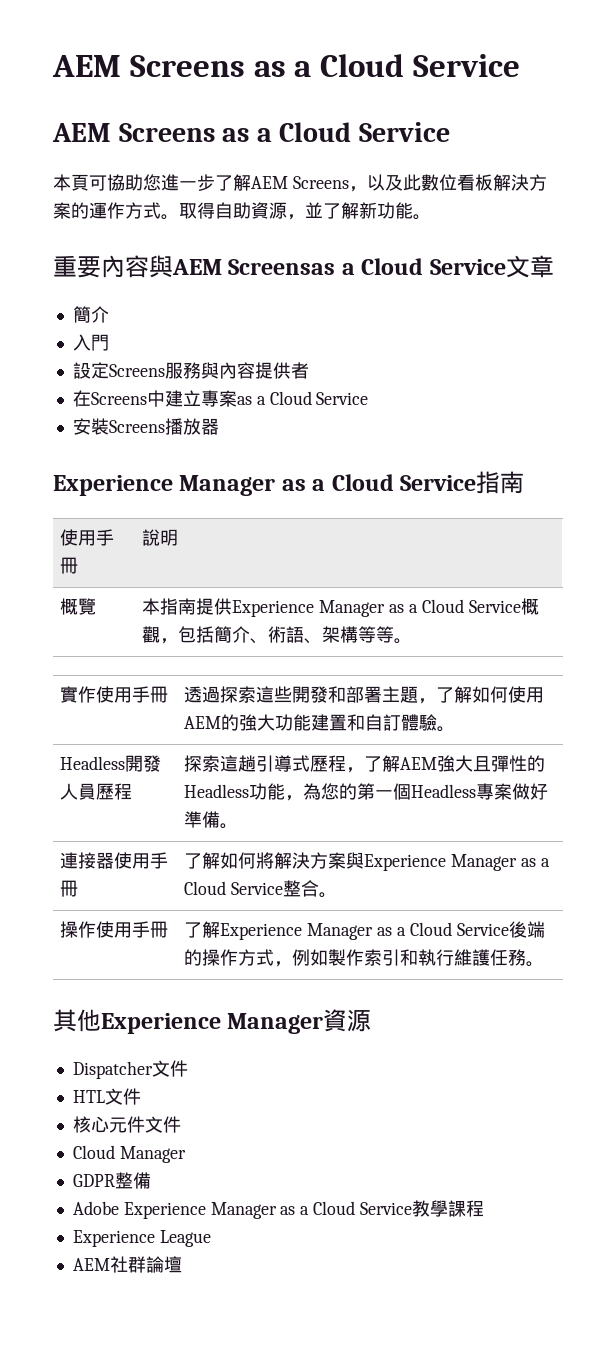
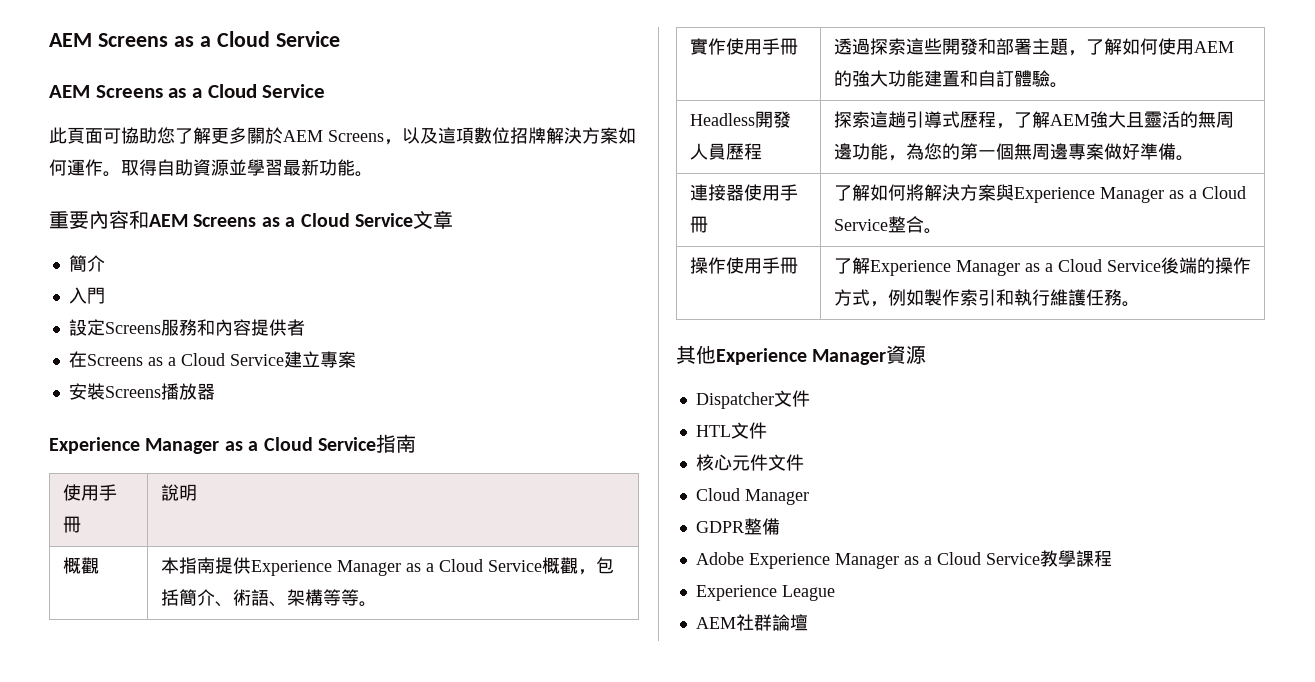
- 本頁可協助您進一步了解AEM Screens，以及此數位看板解決方案的運作方式。
+ 此頁面可協助您了解更多關於AEM Screens，以及這項數位招牌解決方案如何運作。
- 取得自助資源，並了解新功能。
+ 取得自助資源並學習最新功能。
- 重要內容與AEM Screensas a Cloud Service文章
+ 重要內容和AEM Screens as a Cloud Service文章
- 設定Screens服務與內容提供者
+ 設定Screens服務和內容提供者
- 在Screens中建立專案as a Cloud Service
+ 在Screens as a Cloud Service建立專案
- 概覽 | 本指南提供Experience Manager as a Cloud Service概觀，包括簡介、術語、架構等等。
+ 概觀 | 本指南提供Experience Manager as a Cloud Service概觀，包括簡介、術語、架構等等。
- Headless開發人員歷程 | 探索這趟引導式歷程，了解AEM強大且彈性的Headless功能，為您的第一個Headless專案做好準備。
+ Headless開發人員歷程 | 探索這趟引導式歷程，了解AEM強大且靈活的無周邊功能，為您的第一個無周邊專案做好準備。

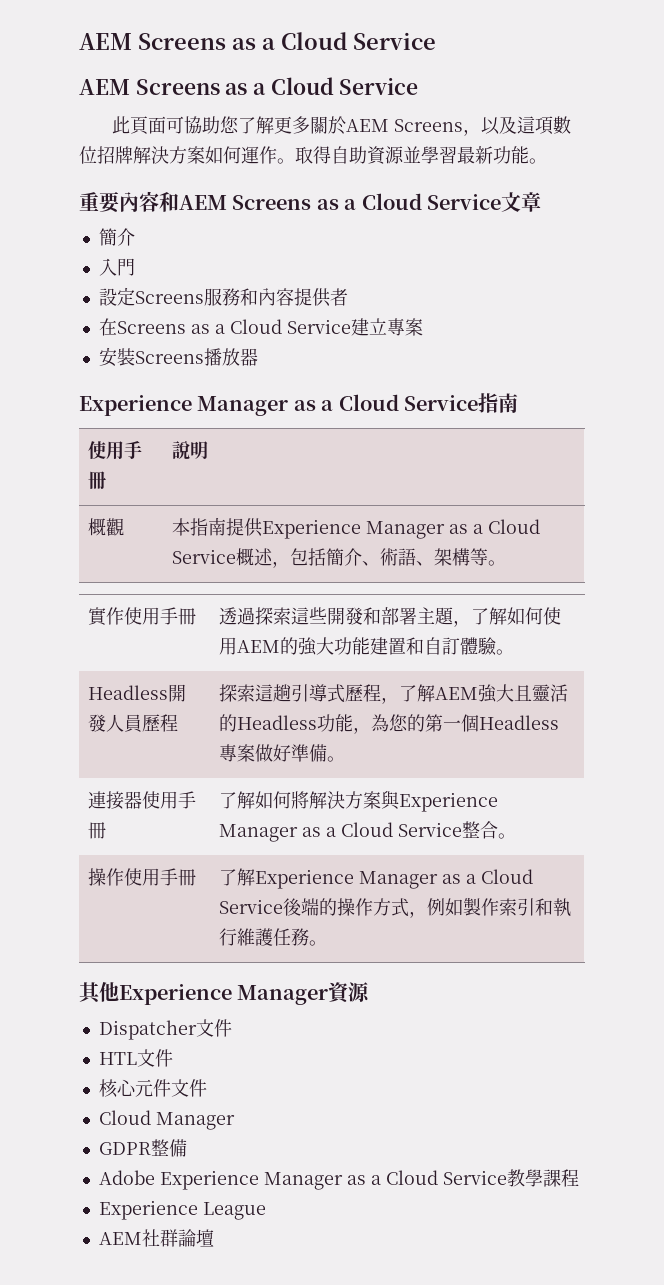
- 概觀 | 本指南提供Experience Manager as a Cloud Service概觀，包括簡介、術語、架構等等。
+ 概觀 | 本指南提供Experience Manager as a Cloud Service概述，包括簡介、術語、架構等。
- Headless開發人員歷程 | 探索這趟引導式歷程，了解AEM強大且靈活的無周邊功能，為您的第一個無周邊專案做好準備。
+ Headless開發人員歷程 | 探索這趟引導式歷程，了解AEM強大且靈活的Headless功能，為您的第一個Headless專案做好準備。

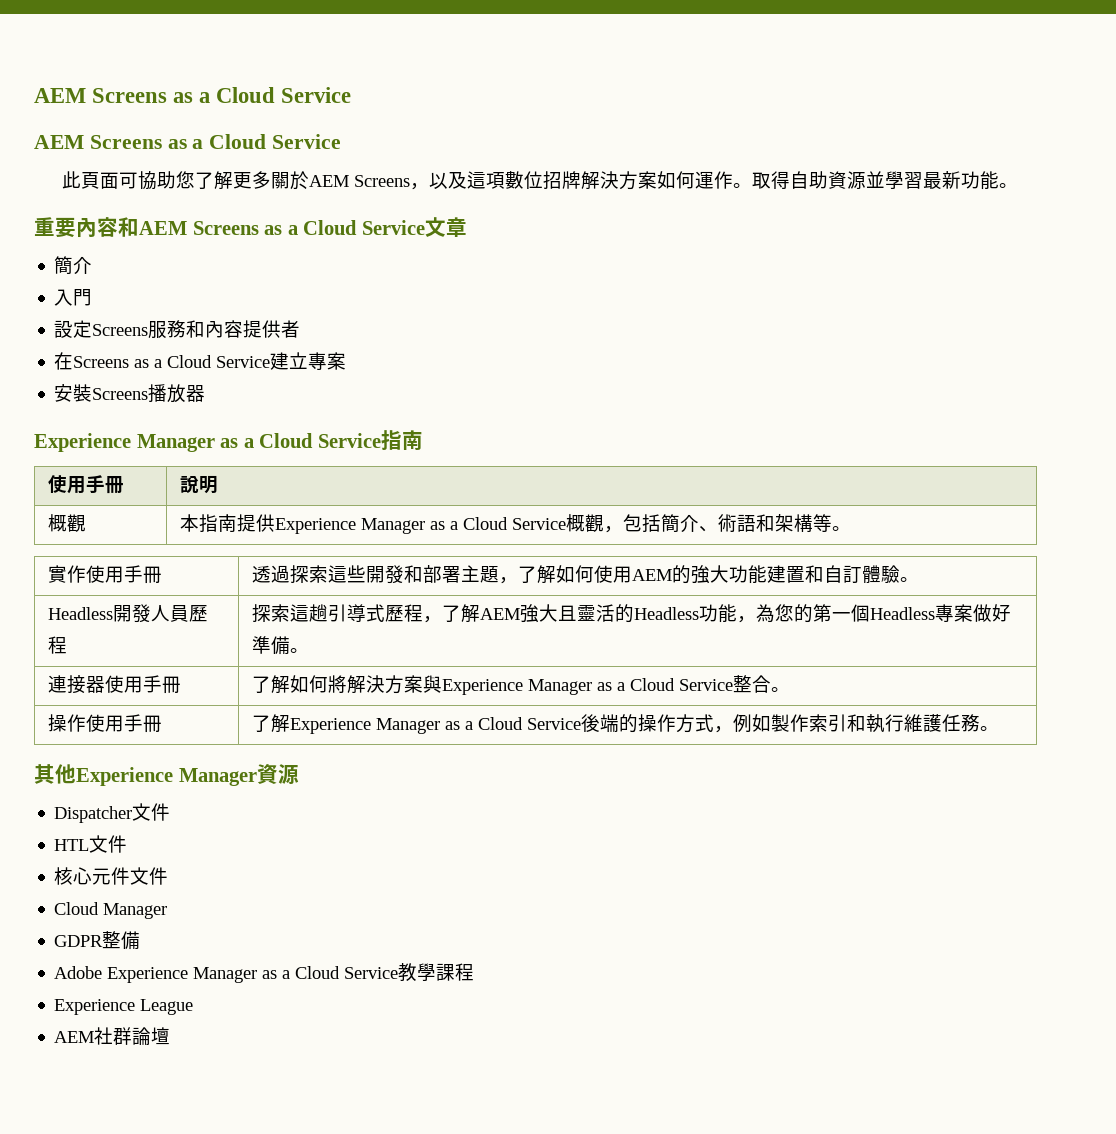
- 概觀 | 本指南提供Experience Manager as a Cloud Service概述，包括簡介、術語、架構等。
+ 概觀 | 本指南提供Experience Manager as a Cloud Service概觀，包括簡介、術語和架構等。

